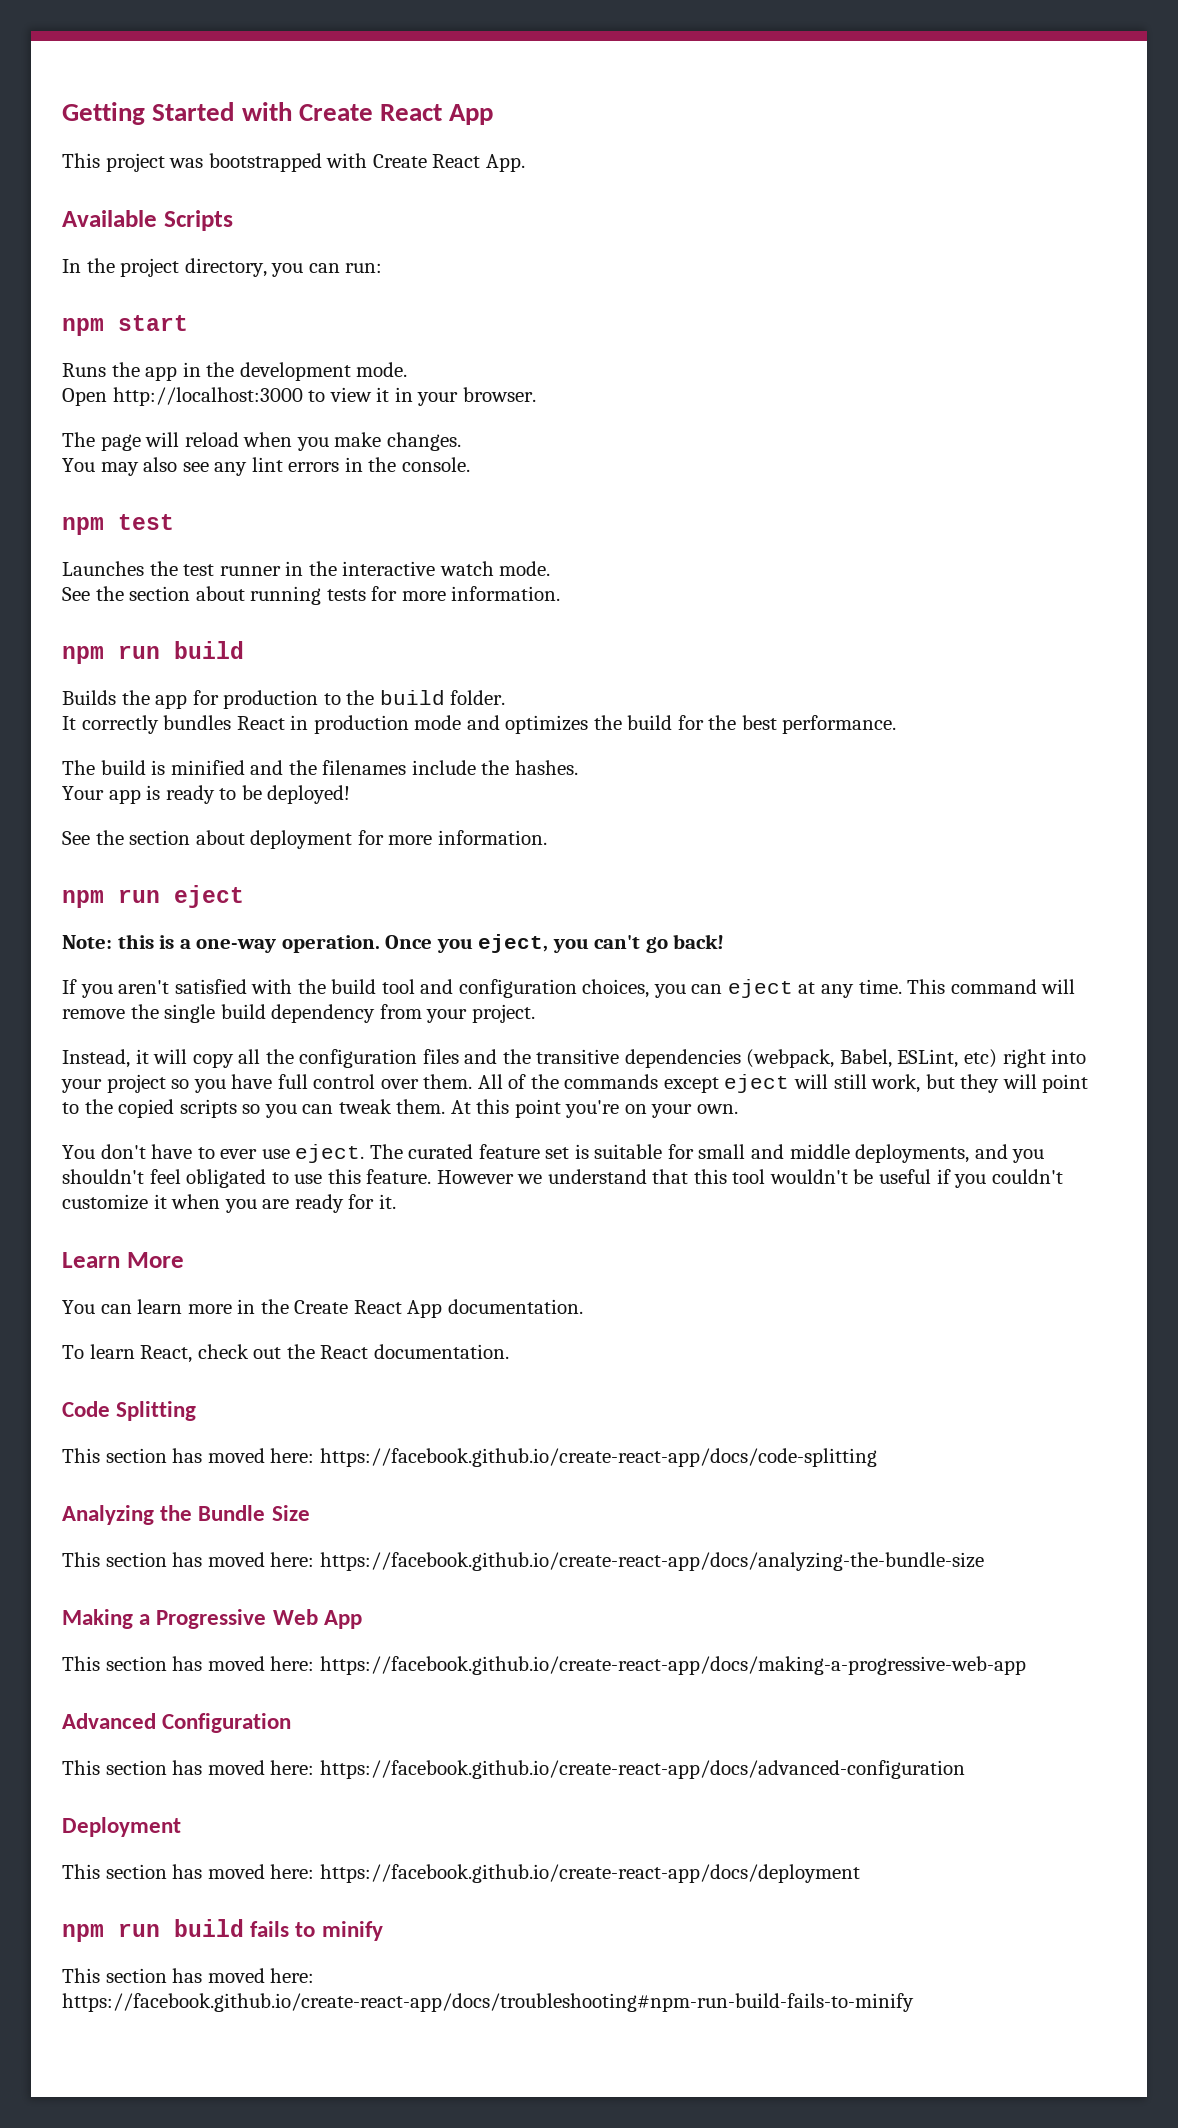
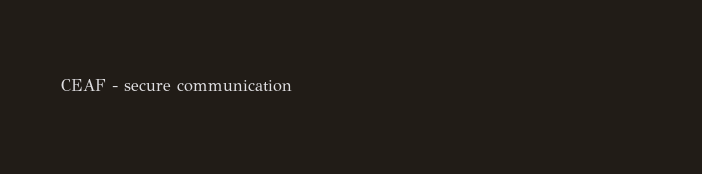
- Getting Started with Create React App
- This project was bootstrapped with Create React App.
- Available Scripts
- In the project directory, you can run:
- npm start
- Runs the app in the development mode.
- Open http://localhost:3000 to view it in your browser.
- The page will reload when you make changes.
- You may also see any lint errors in the console.
- npm test
- Launches the test runner in the interactive watch mode.
- See the section about running tests for more information.
- npm run build
- Builds the app for production to the build folder.
- It correctly bundles React in production mode and optimizes the build for the best performance.
- The build is minified and the filenames include the hashes.
- Your app is ready to be deployed!
- See the section about deployment for more information.
- npm run eject
- Note: this is a one-way operation. Once you eject, you can't go back!
- If you aren't satisfied with the build tool and configuration choices, you can eject at any time. This command will remove the single build dependency from your project.
- Instead, it will copy all the configuration files and the transitive dependencies (webpack, Babel, ESLint, etc) right into your project so you have full control over them. All of the commands except eject will still work, but they will point to the copied scripts so you can tweak them. At this point you're on your own.
- You don't have to ever use eject. The curated feature set is suitable for small and middle deployments, and you shouldn't feel obligated to use this feature. However we understand that this tool wouldn't be useful if you couldn't customize it when you are ready for it.
- Learn More
- You can learn more in the Create React App documentation.
- To learn React, check out the React documentation.
- Code Splitting
- This section has moved here: https://facebook.github.io/create-react-app/docs/code-splitting
- Analyzing the Bundle Size
- This section has moved here: https://facebook.github.io/create-react-app/docs/analyzing-the-bundle-size
- Making a Progressive Web App
- This section has moved here: https://facebook.github.io/create-react-app/docs/making-a-progressive-web-app
- Advanced Configuration
- This section has moved here: https://facebook.github.io/create-react-app/docs/advanced-configuration
- Deployment
- This section has moved here: https://facebook.github.io/create-react-app/docs/deployment
- npm run build fails to minify
- This section has moved here: https://facebook.github.io/create-react-app/docs/troubleshooting#npm-run-build-fails-to-minify
+ CEAF - secure communication

